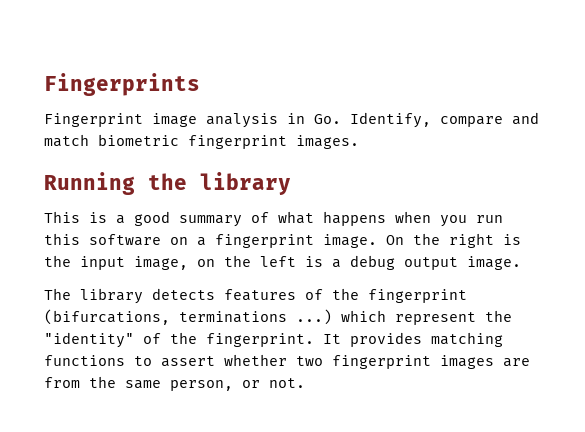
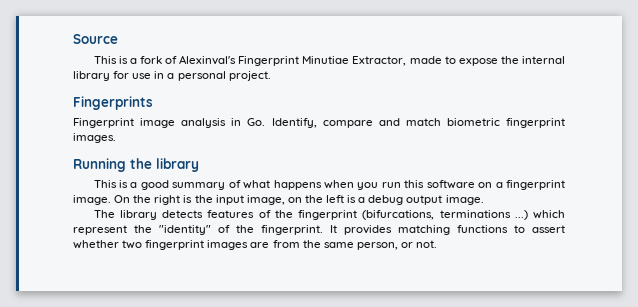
+ Source
+ This is a fork of Alexinval's Fingerprint Minutiae Extractor, made to expose the internal library for use in a personal project.

